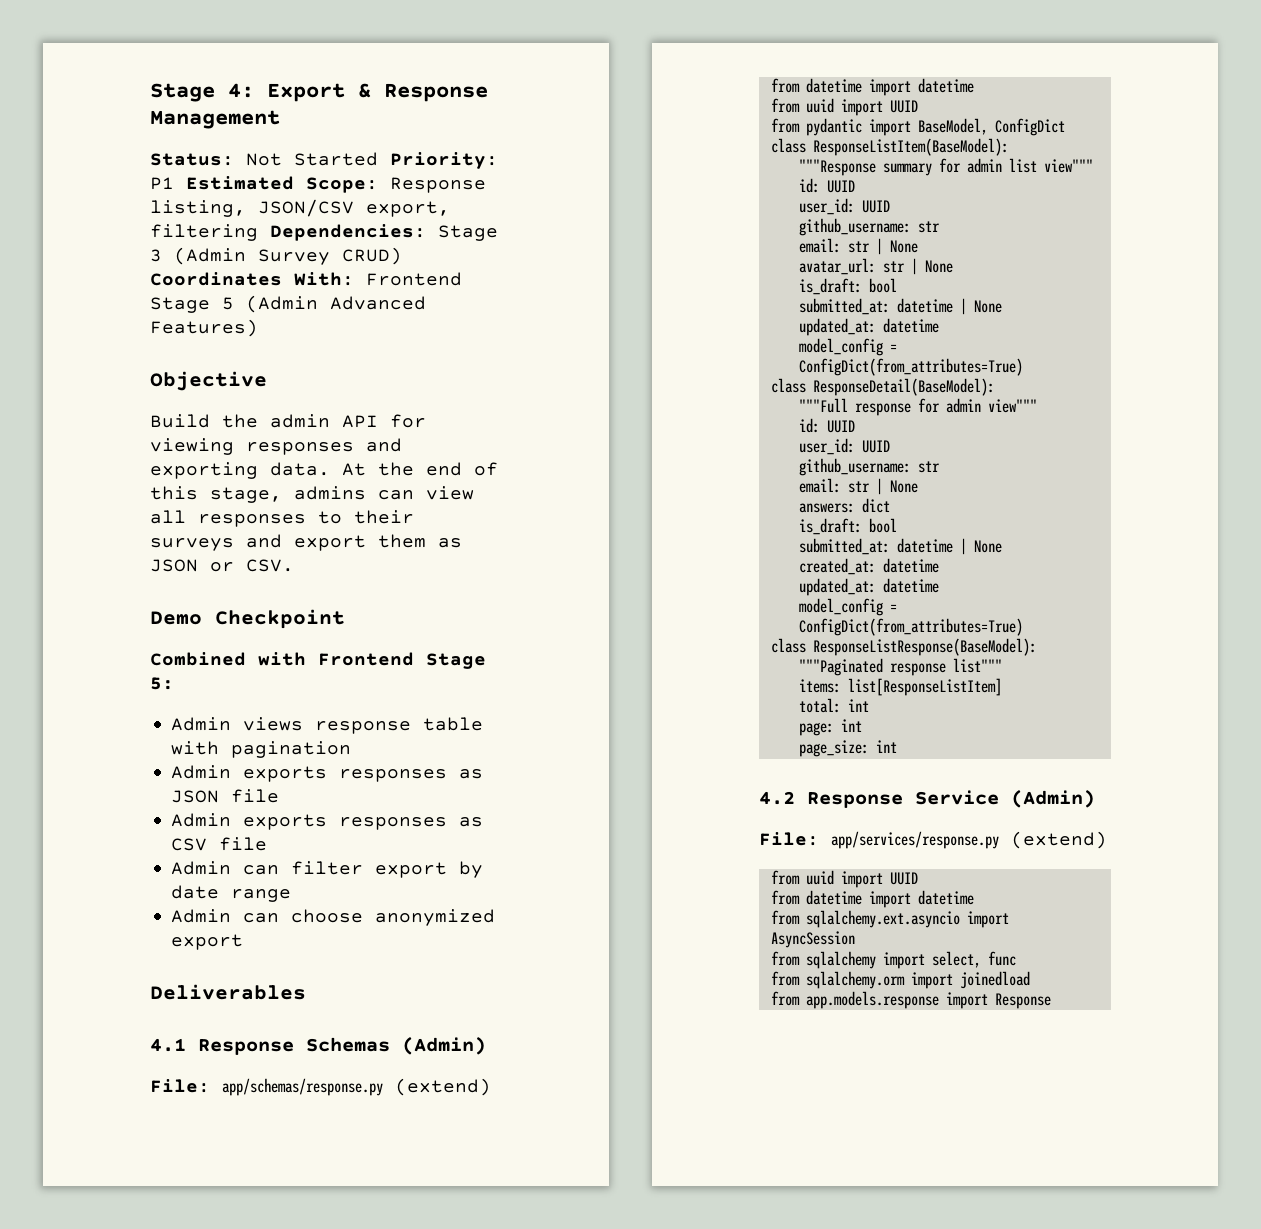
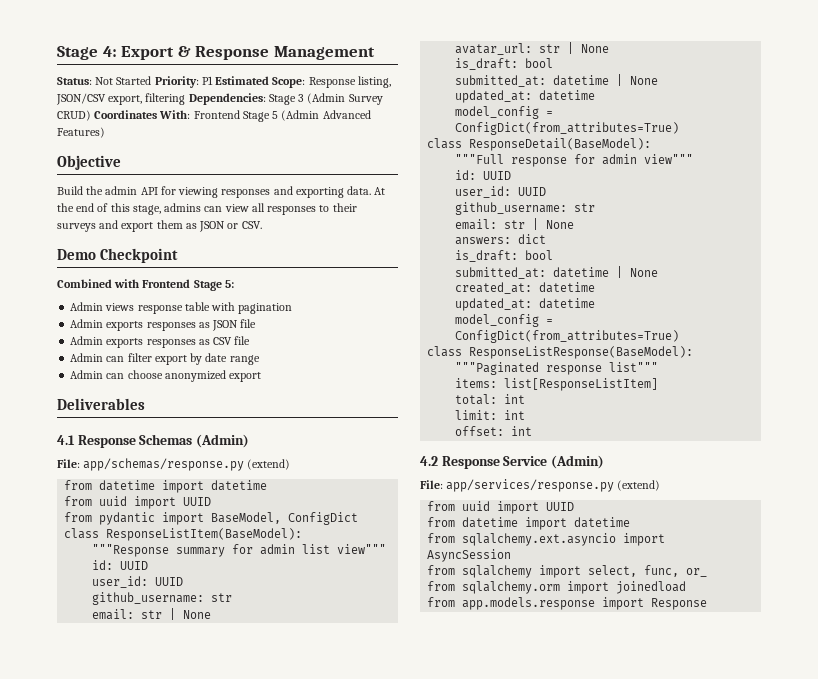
- page: int
- page_size: int
+ limit: int
+ offset: int
- from sqlalchemy import select, func
+ from sqlalchemy import select, func, or_

